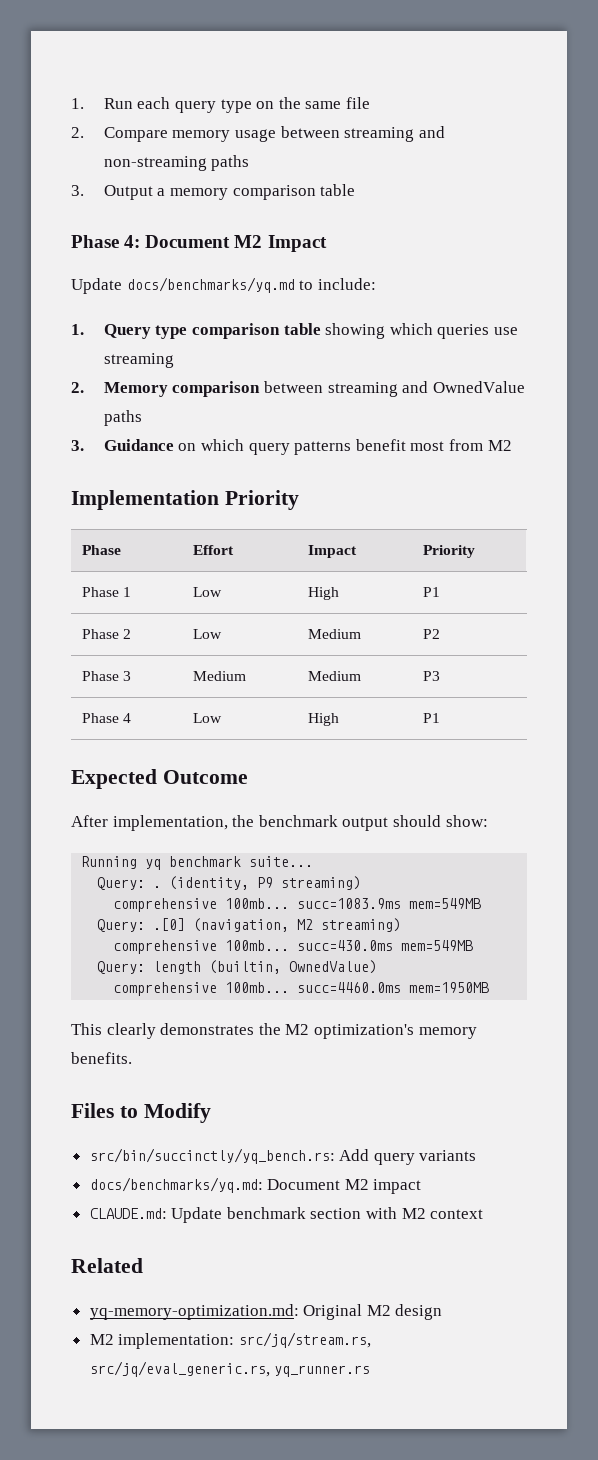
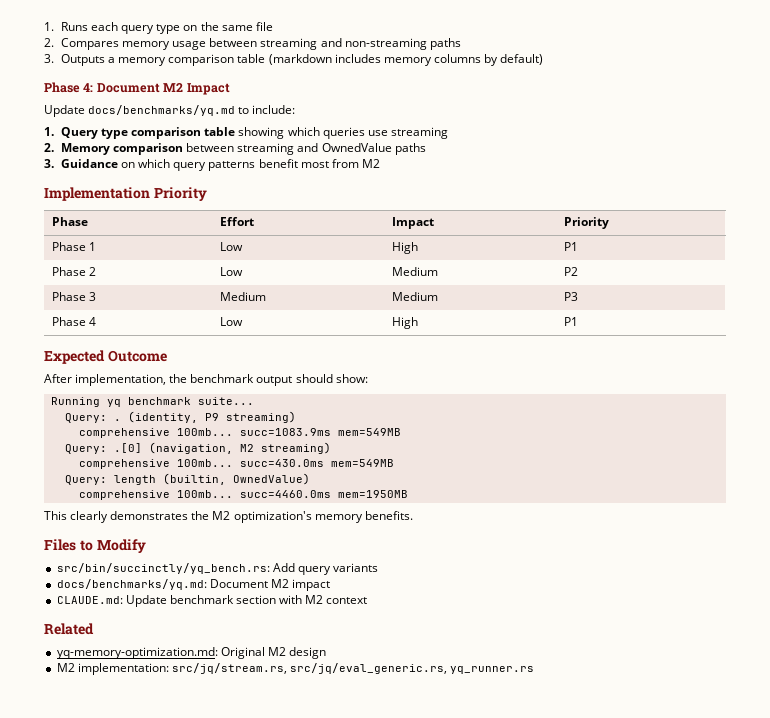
- 1. Run each query type on the same file
+ 1. Runs each query type on the same file
- 2. Compare memory usage between streaming and non-streaming paths
+ 2. Compares memory usage between streaming and non-streaming paths
- 3. Output a memory comparison table
+ 3. Outputs a memory comparison table (markdown includes memory columns by default)

